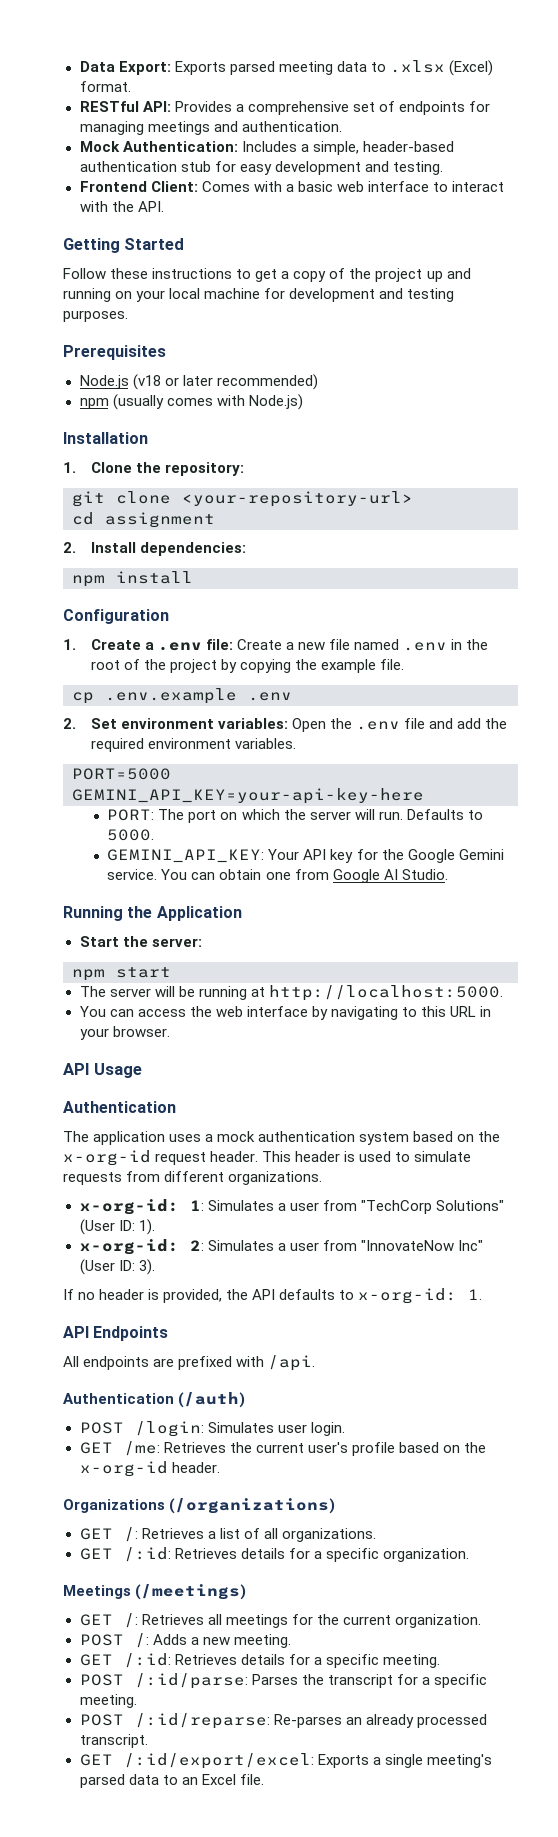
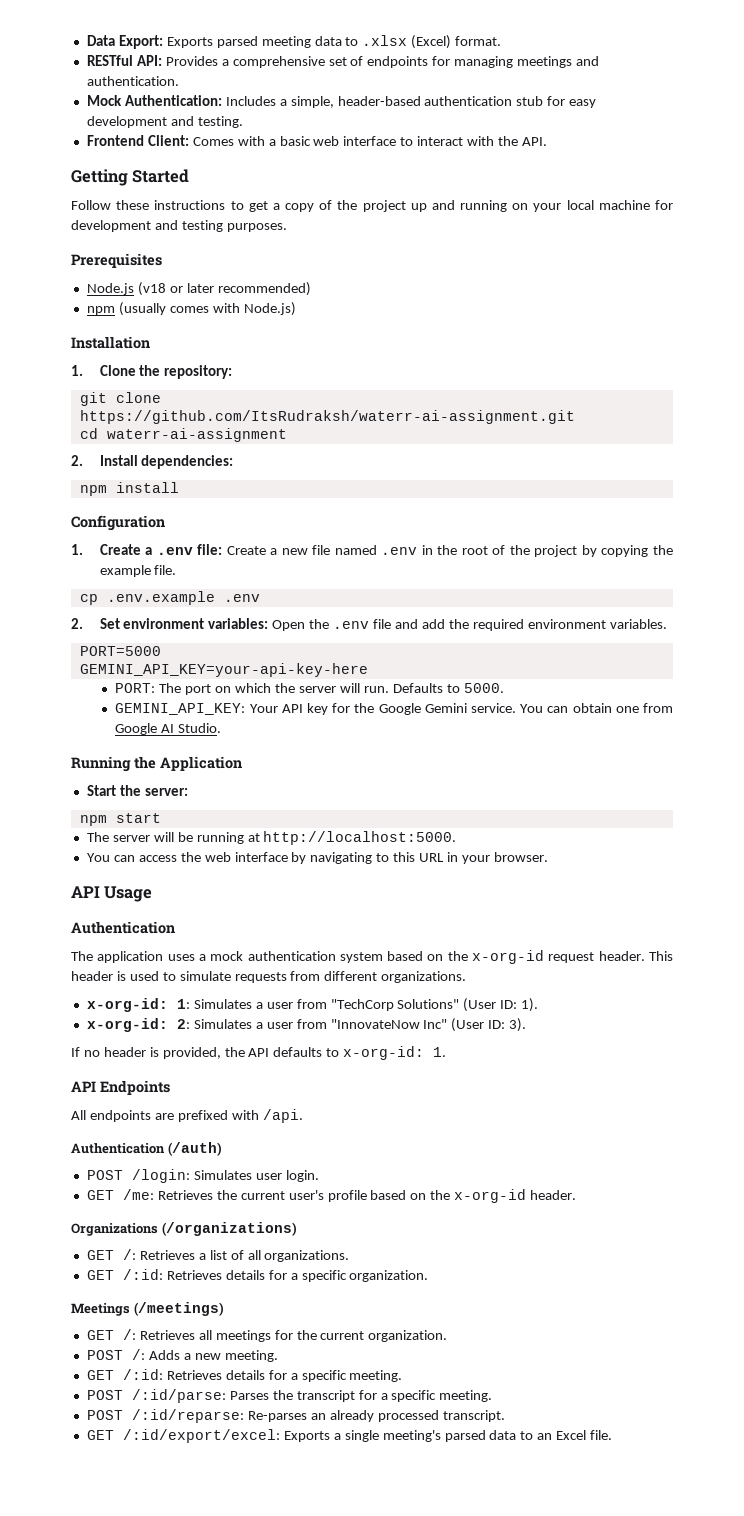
- git clone <your-repository-url>
+ git clone https://github.com/ItsRudraksh/waterr-ai-assignment.git
- cd assignment
+ cd waterr-ai-assignment

